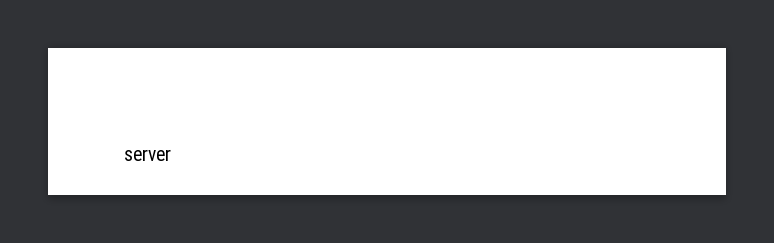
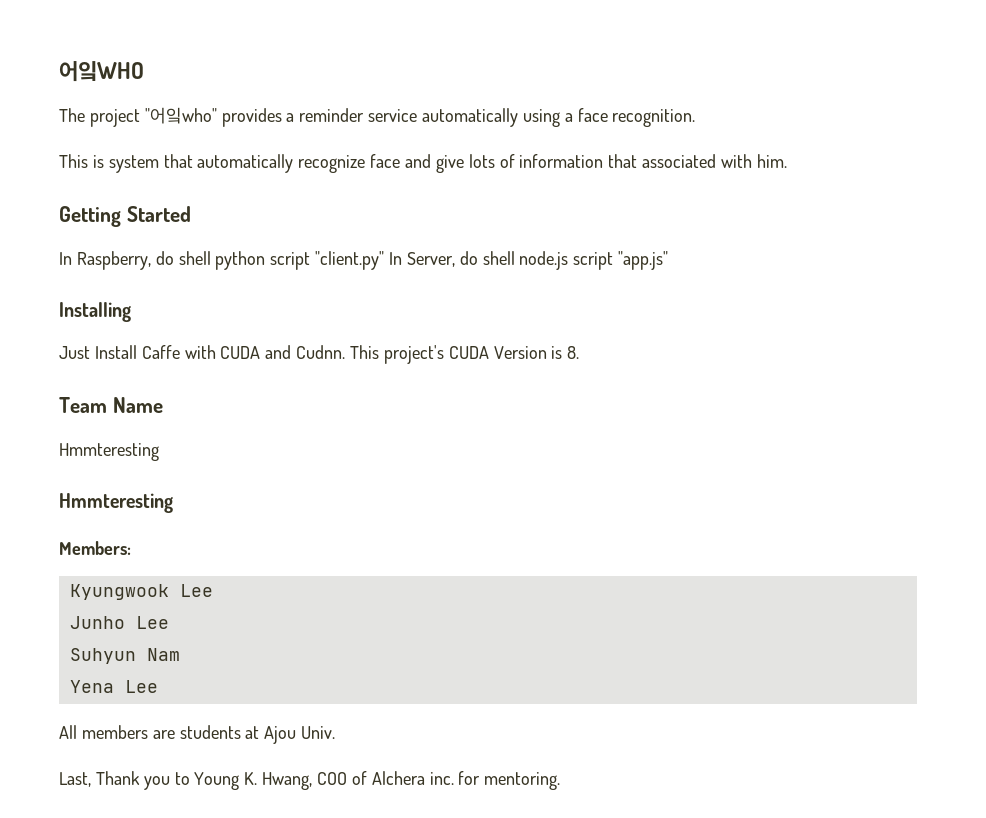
- server
+ 어잌WHO
+ The project "어잌who" provides a reminder service automatically using a face recognition.
+ This is system that automatically recognize face and give lots of information that associated with him.
+ Getting Started
+ In Raspberry, do shell python script "client.py" In Server, do shell node.js script "app.js"
+ Installing
+ Just Install Caffe with CUDA and Cudnn. This project's CUDA Version is 8.
+ Team Name
+ Hmmteresting
+ Hmmteresting
+ Members:
+ Kyungwook Lee
+ Junho Lee
+ Suhyun Nam
+ Yena Lee
+ All members are students at Ajou Univ.
+ Last, Thank you to Young K. Hwang, COO of Alchera inc. for mentoring.

